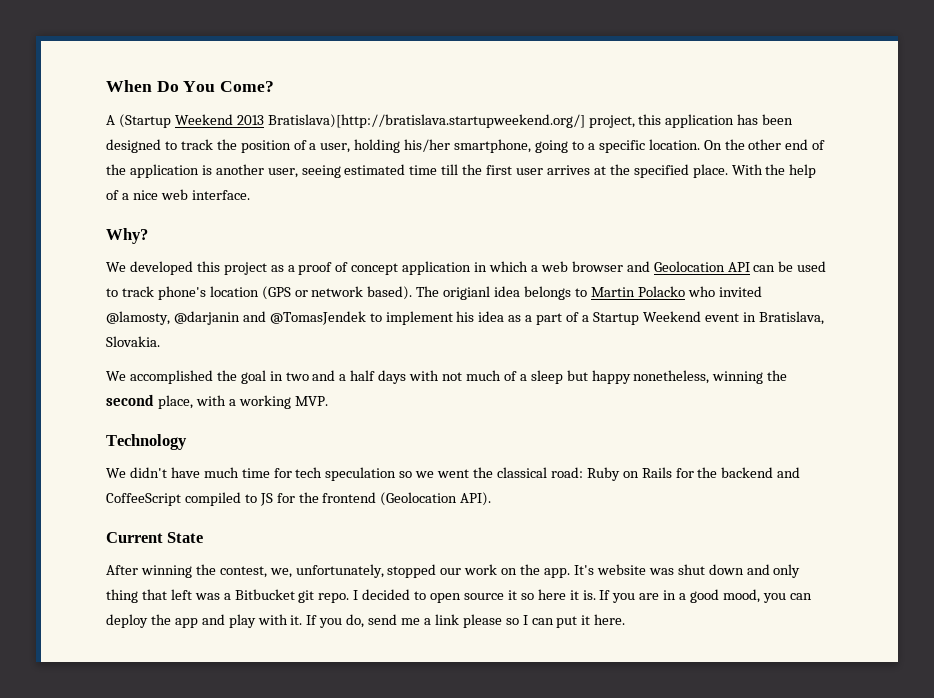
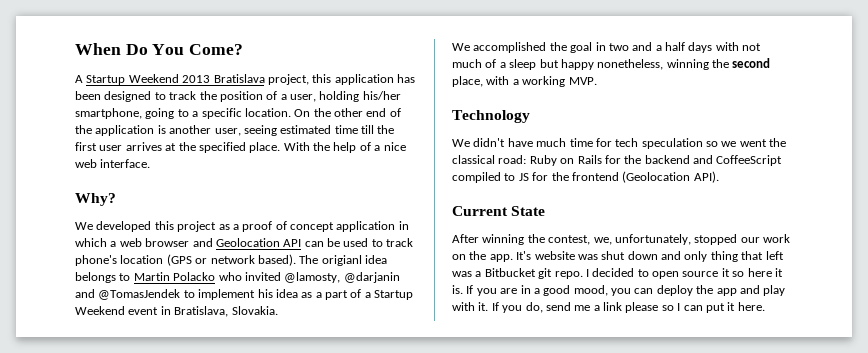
- A (Startup Weekend 2013 Bratislava)[http://bratislava.startupweekend.org/] project, this application has been designed to track the position of a user, holding his/her smartphone, going to a specific location.
+ A Startup Weekend 2013 Bratislava project, this application has been designed to track the position of a user, holding his/her smartphone, going to a specific location.

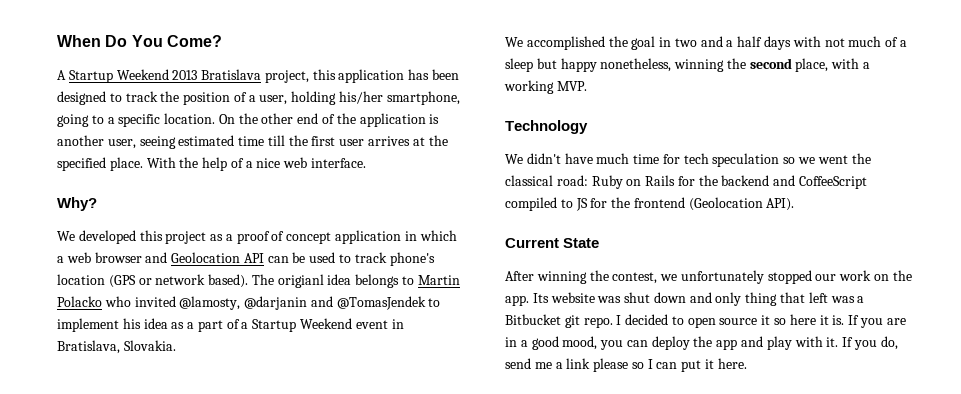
- After winning the contest, we, unfortunately, stopped our work on the app.
+ After winning the contest, we unfortunately stopped our work on the app.
- It's website was shut down and only thing that left was a Bitbucket git repo.
+ Its website was shut down and only thing that left was a Bitbucket git repo.

